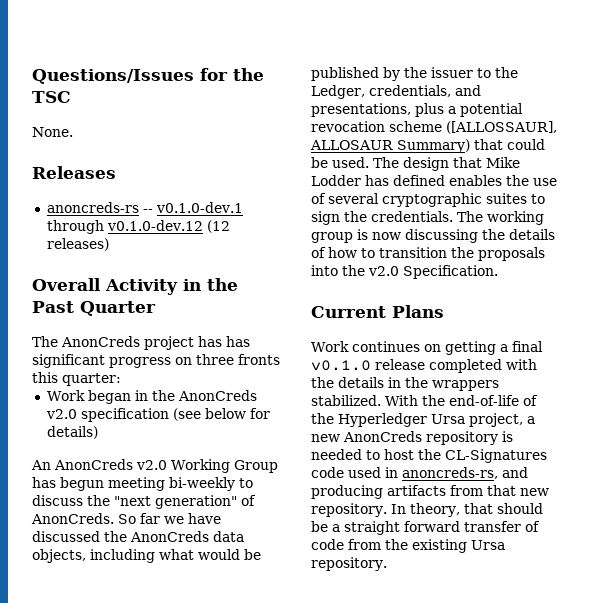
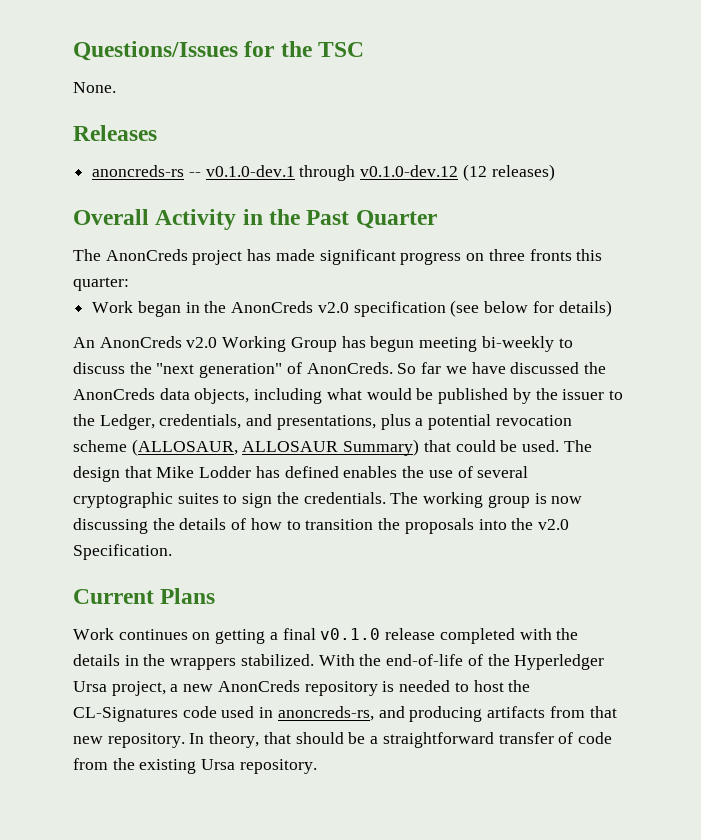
- The AnonCreds project has has significant progress on three fronts this quarter:
+ The AnonCreds project has made significant progress on three fronts this quarter:
- So far we have discussed the AnonCreds data objects, including what would be published by the issuer to the Ledger, credentials, and presentations, plus a potential revocation scheme ([ALLOSSAUR], ALLOSAUR Summary) that could be used.
+ So far we have discussed the AnonCreds data objects, including what would be published by the issuer to the Ledger, credentials, and presentations, plus a potential revocation scheme (ALLOSAUR, ALLOSAUR Summary) that could be used.
- In theory, that should be a straight forward transfer of code from the existing Ursa repository.
+ In theory, that should be a straightforward transfer of code from the existing Ursa repository.

